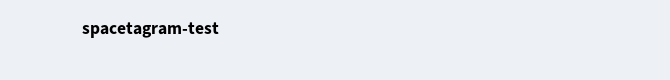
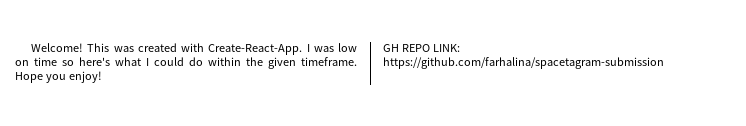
- spacetagram-test
+ Welcome! This was created with Create-React-App. I was low on time so here's what I could do within the given timeframe. Hope you enjoy!
+ GH REPO LINK: https://github.com/farhalina/spacetagram-submission

